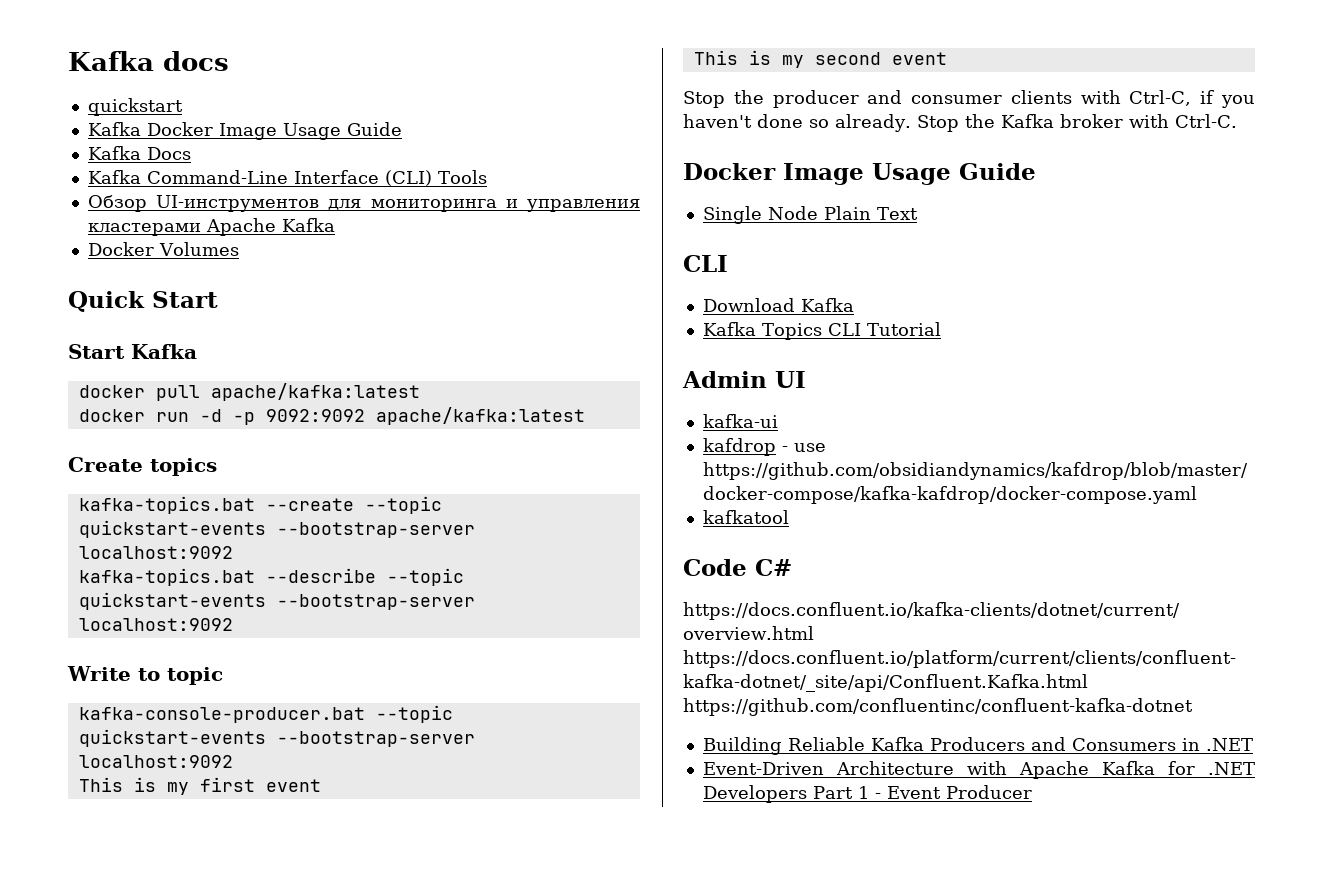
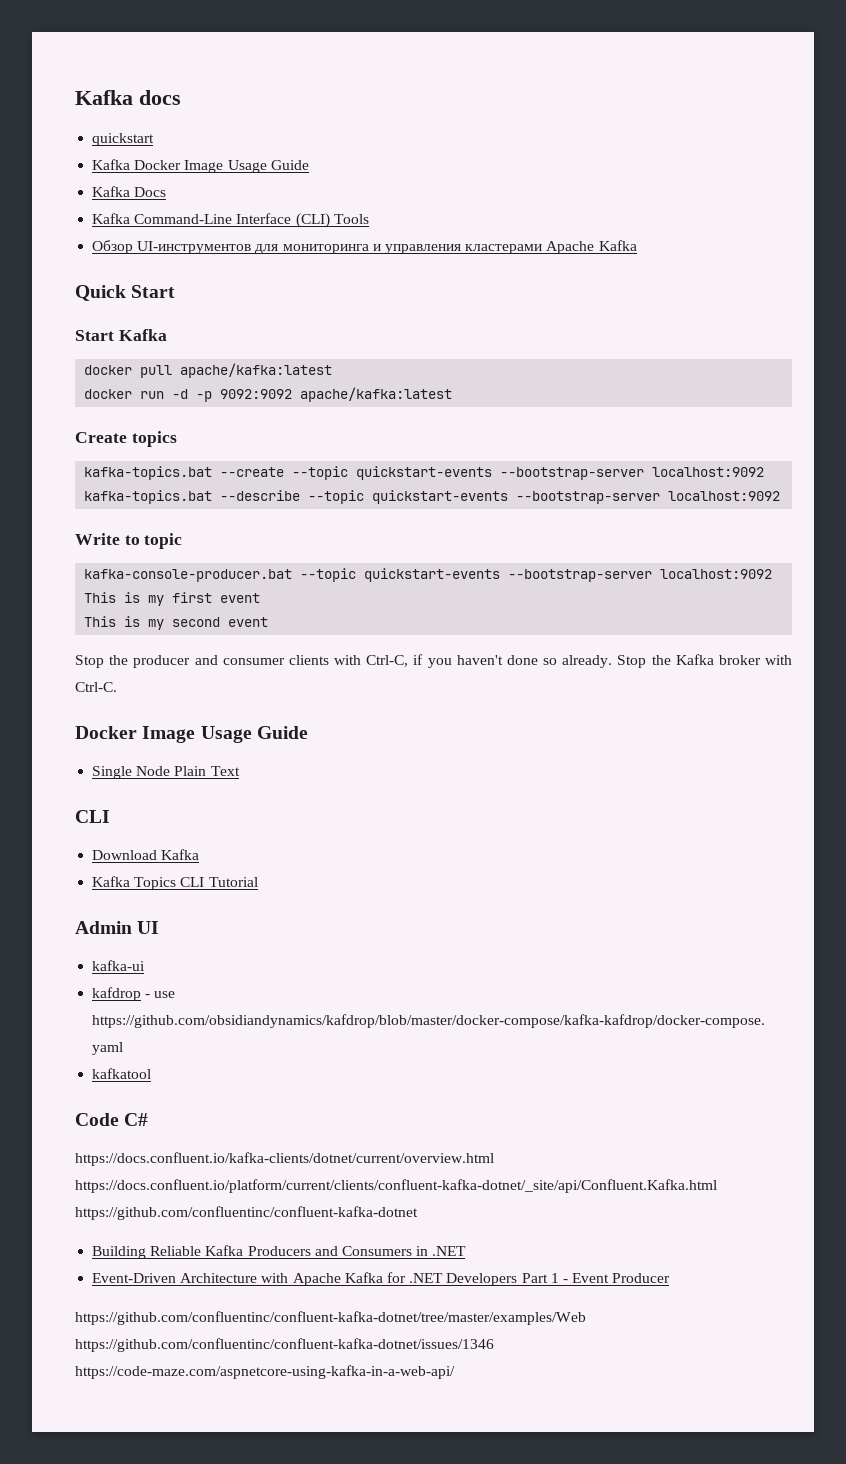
- Docker Volumes
+ https://github.com/confluentinc/confluent-kafka-dotnet/tree/master/examples/Web https://github.com/confluentinc/confluent-kafka-dotnet/issues/1346 https://code-maze.com/aspnetcore-using-kafka-in-a-web-api/

